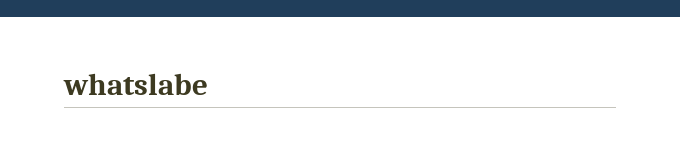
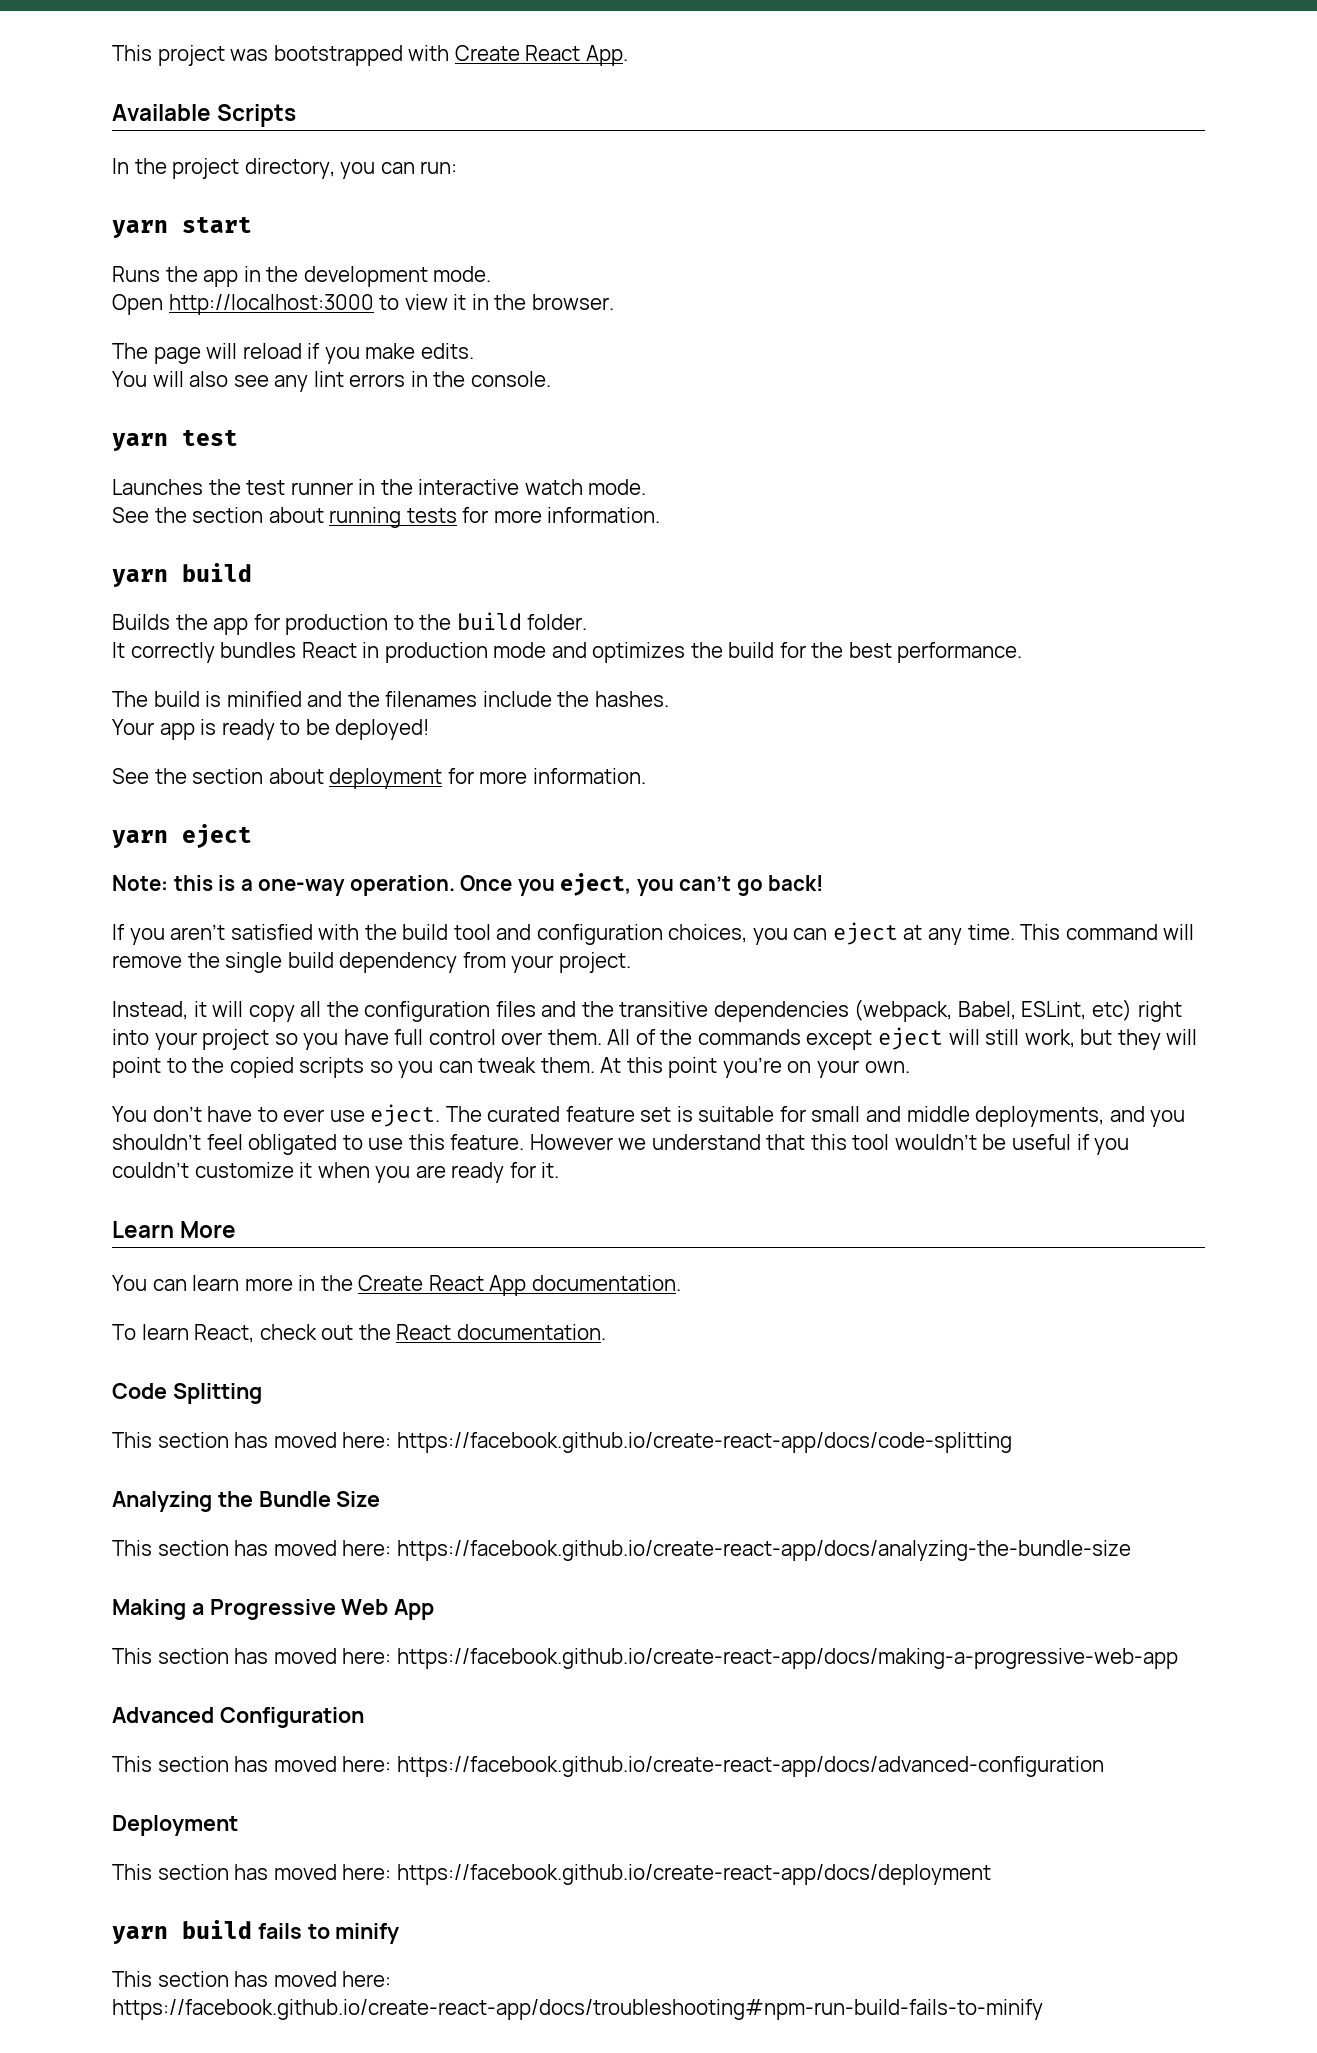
- whatslabe
+ This project was bootstrapped with Create React App.
+ Available Scripts
+ In the project directory, you can run:
+ yarn start
+ Runs the app in the development mode.
+ Open http://localhost:3000 to view it in the browser.
+ The page will reload if you make edits.
+ You will also see any lint errors in the console.
+ yarn test
+ Launches the test runner in the interactive watch mode.
+ See the section about running tests for more information.
+ yarn build
+ Builds the app for production to the build folder.
+ It correctly bundles React in production mode and optimizes the build for the best performance.
+ The build is minified and the filenames include the hashes.
+ Your app is ready to be deployed!
+ See the section about deployment for more information.
+ yarn eject
+ Note: this is a one-way operation. Once you eject, you can’t go back!
+ If you aren’t satisfied with the build tool and configuration choices, you can eject at any time. This command will remove the single build dependency from your project.
+ Instead, it will copy all the configuration files and the transitive dependencies (webpack, Babel, ESLint, etc) right into your project so you have full control over them. All of the commands except eject will still work, but they will point to the copied scripts so you can tweak them. At this point you’re on your own.
+ You don’t have to ever use eject. The curated feature set is suitable for small and middle deployments, and you shouldn’t feel obligated to use this feature. However we understand that this tool wouldn’t be useful if you couldn’t customize it when you are ready for it.
+ Learn More
+ You can learn more in the Create React App documentation.
+ To learn React, check out the React documentation.
+ Code Splitting
+ This section has moved here: https://facebook.github.io/create-react-app/docs/code-splitting
+ Analyzing the Bundle Size
+ This section has moved here: https://facebook.github.io/create-react-app/docs/analyzing-the-bundle-size
+ Making a Progressive Web App
+ This section has moved here: https://facebook.github.io/create-react-app/docs/making-a-progressive-web-app
+ Advanced Configuration
+ This section has moved here: https://facebook.github.io/create-react-app/docs/advanced-configuration
+ Deployment
+ This section has moved here: https://facebook.github.io/create-react-app/docs/deployment
+ yarn build fails to minify
+ This section has moved here: https://facebook.github.io/create-react-app/docs/troubleshooting#npm-run-build-fails-to-minify

